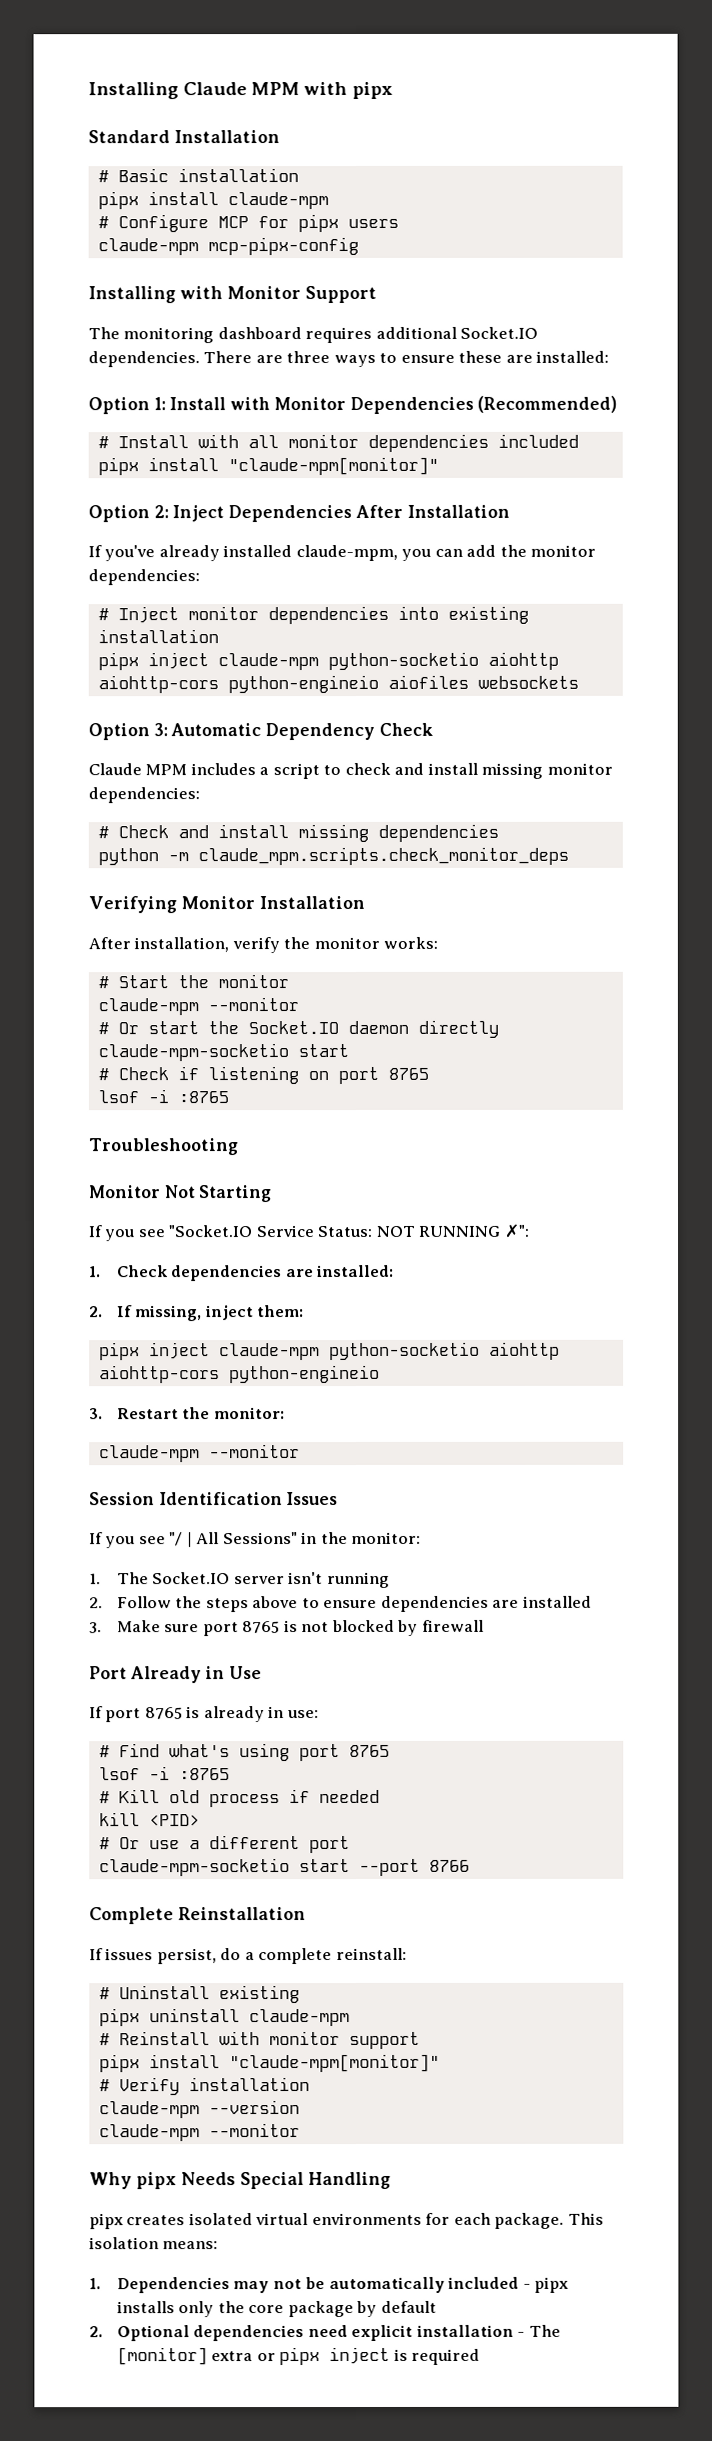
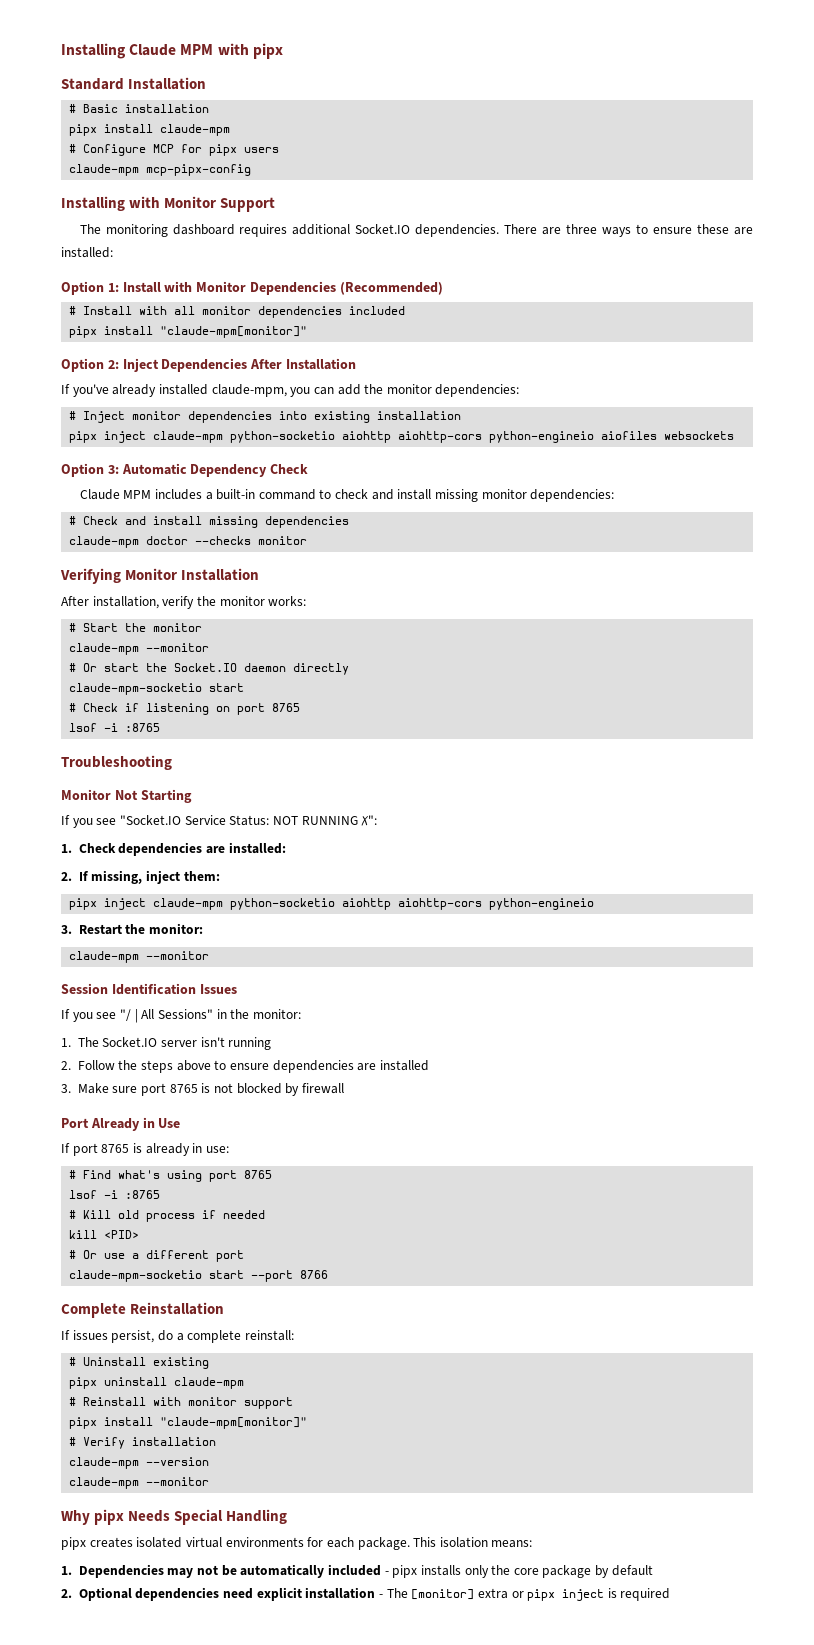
- Claude MPM includes a script to check and install missing monitor dependencies:
+ Claude MPM includes a built-in command to check and install missing monitor dependencies:
- python -m claude_mpm.scripts.check_monitor_deps
+ claude-mpm doctor --checks monitor

